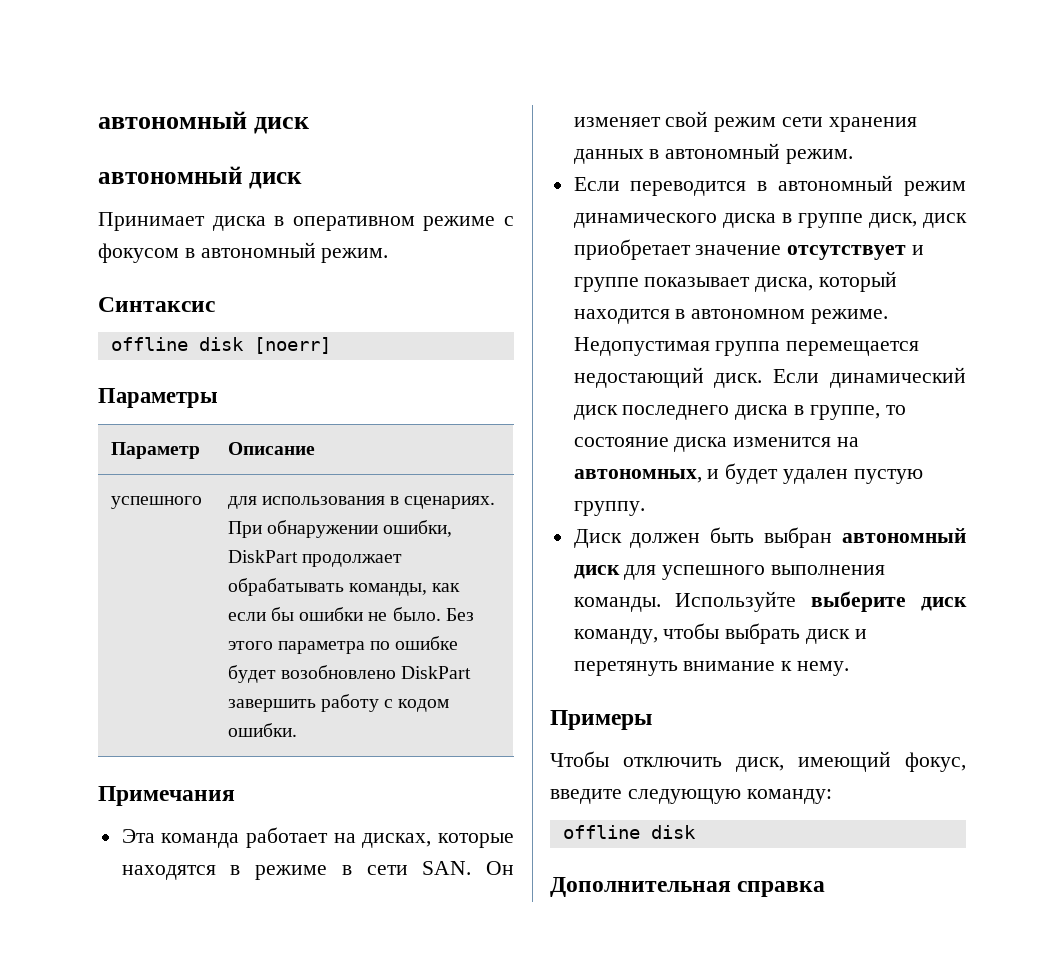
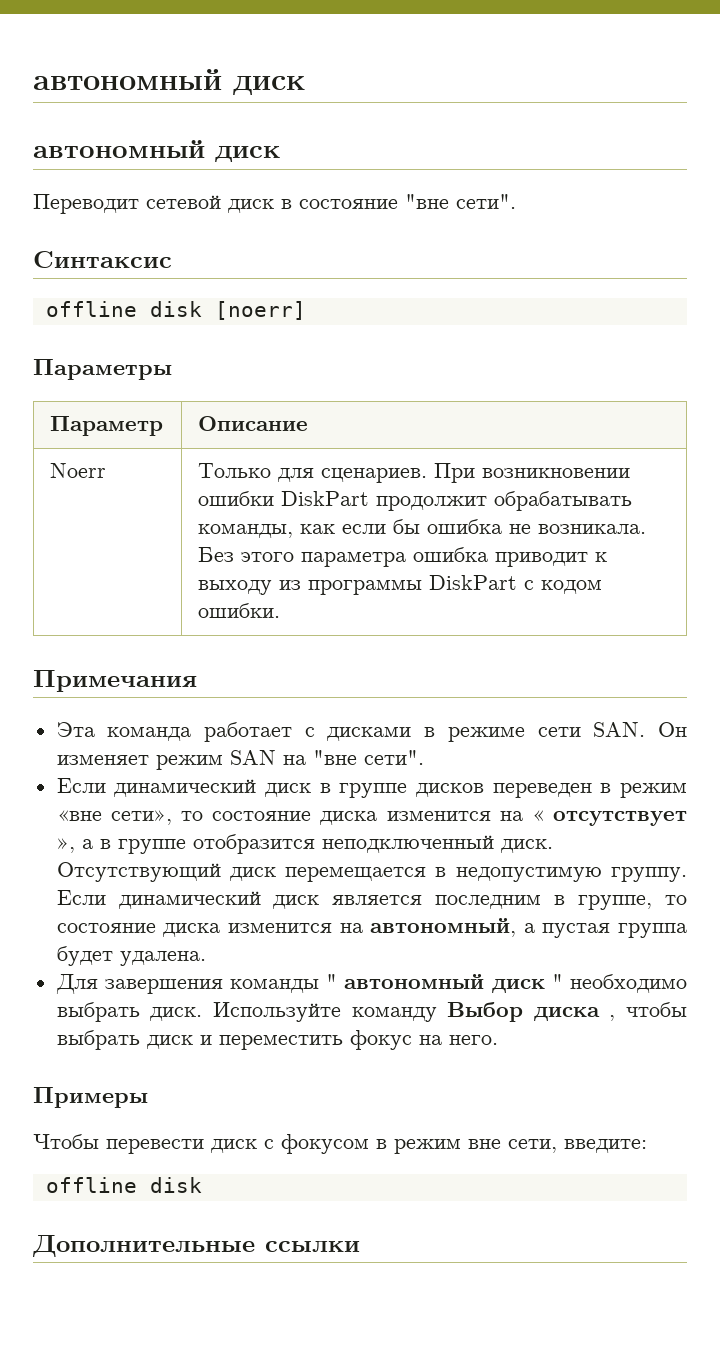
- Принимает диска в оперативном режиме с фокусом в автономный режим.
+ Переводит сетевой диск в состояние "вне сети".
- успешного | для использования в сценариях. При обнаружении ошибки, DiskPart продолжает обрабатывать команды, как если бы ошибки не было. Без этого параметра по ошибке будет возобновлено DiskPart завершить работу с кодом ошибки.
+ Noerr | Только для сценариев. При возникновении ошибки DiskPart продолжит обрабатывать команды, как если бы ошибка не возникала. Без этого параметра ошибка приводит к выходу из программы DiskPart с кодом ошибки.
- Эта команда работает на дисках, которые находятся в режиме в сети SAN. Он изменяет свой режим сети хранения данных в автономный режим.
- Если переводится в автономный режим динамического диска в группе диск, диск приобретает значение отсутствует и группе показывает диска, который находится в автономном режиме. Недопустимая группа перемещается недостающий диск. Если динамический диск последнего диска в группе, то состояние диска изменится на автономных, и будет удален пустую группу.
- Диск должен быть выбран автономный диск для успешного выполнения команды. Используйте выберите диск команду, чтобы выбрать диск и перетянуть внимание к нему.
+ Эта команда работает с дисками в режиме сети SAN. Он изменяет режим SAN на "вне сети".
+ Если динамический диск в группе дисков переведен в режим «вне сети», то состояние диска изменится на « отсутствует », а в группе отобразится неподключенный диск. Отсутствующий диск перемещается в недопустимую группу. Если динамический диск является последним в группе, то состояние диска изменится на автономный, а пустая группа будет удалена.
+ Для завершения команды " автономный диск " необходимо выбрать диск. Используйте команду Выбор диска , чтобы выбрать диск и переместить фокус на него.
  Примеры
- Чтобы отключить диск, имеющий фокус, введите следующую команду:
+ Чтобы перевести диск с фокусом в режим вне сети, введите:
- Дополнительная справка
+ Дополнительные ссылки

